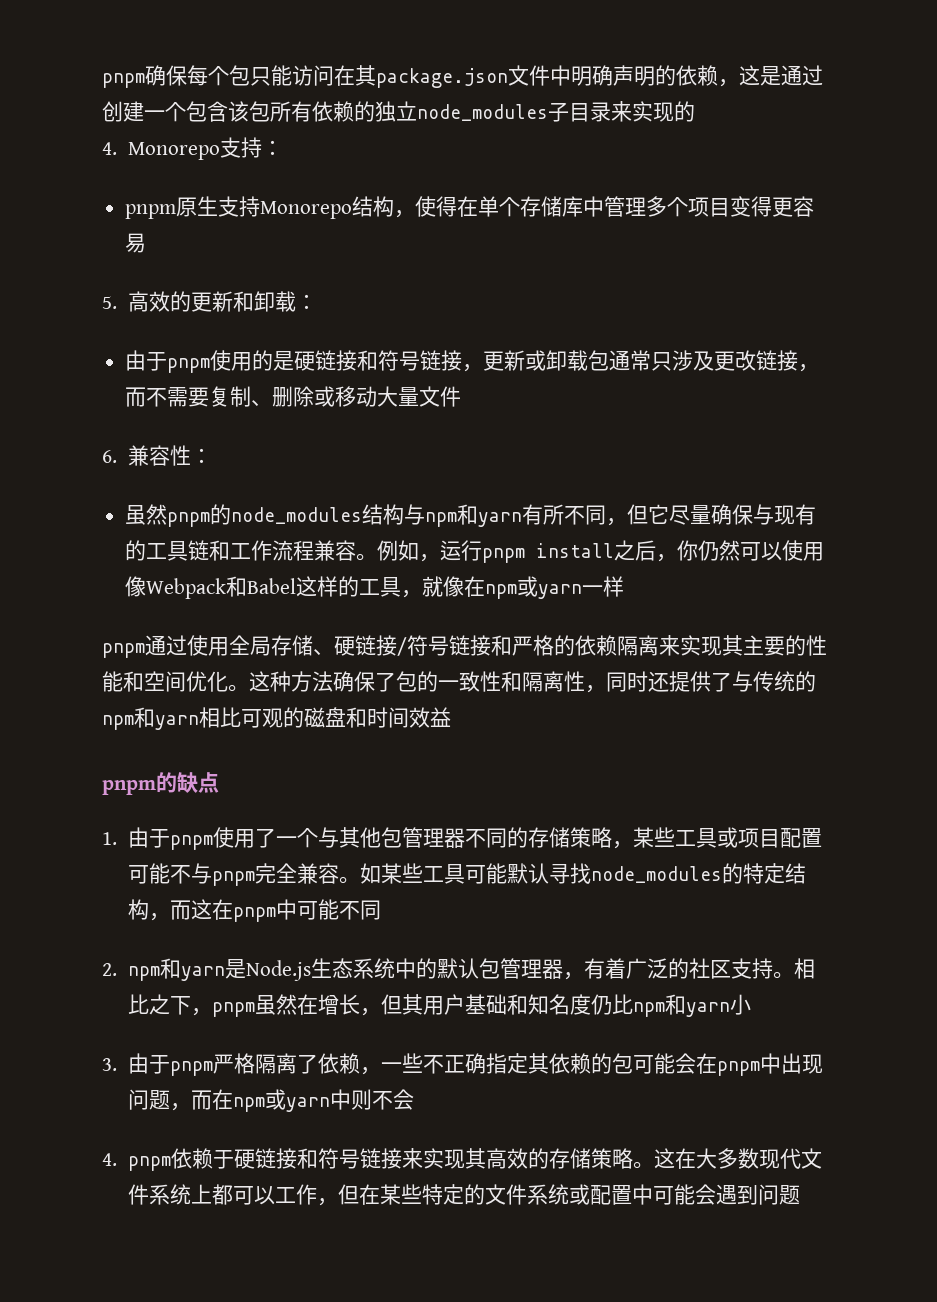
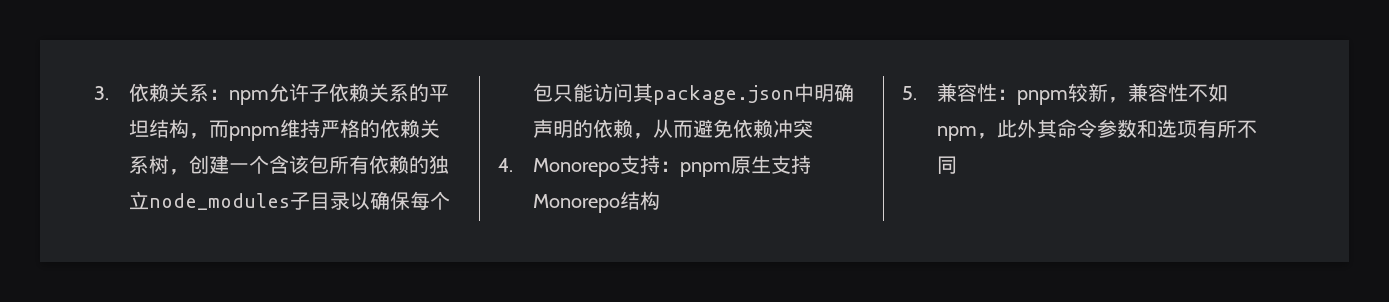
- pnpm确保每个包只能访问在其package.json文件中明确声明的依赖，这是通过创建一个包含该包所有依赖的独立node_modules子目录来实现的
+ 3.依赖关系：npm允许子依赖关系的平坦结构，而pnpm维持严格的依赖关系树，创建一个含该包所有依赖的独立node_modules子目录以确保每个包只能访问其package.json中明确声明的依赖，从而避免依赖冲突
- 4. Monorepo支持：
- pnpm原生支持Monorepo结构，使得在单个存储库中管理多个项目变得更容易
- 5.高效的更新和卸载：
- 由于pnpm使用的是硬链接和符号链接，更新或卸载包通常只涉及更改链接，而不需要复制、删除或移动大量文件
- 6.兼容性：
- 虽然pnpm的node_modules结构与npm和yarn有所不同，但它尽量确保与现有的工具链和工作流程兼容。例如，运行pnpm install之后，你仍然可以使用像Webpack和Babel这样的工具，就像在npm或yarn一样
- pnpm通过使用全局存储、硬链接/符号链接和严格的依赖隔离来实现其主要的性能和空间优化。这种方法确保了包的一致性和隔离性，同时还提供了与传统的npm和yarn相比可观的磁盘和时间效益
- pnpm的缺点
- 1.由于pnpm使用了一个与其他包管理器不同的存储策略，某些工具或项目配置可能不与pnpm完全兼容。如某些工具可能默认寻找node_modules的特定结构，而这在pnpm中可能不同
- 2. npm和yarn是Node.js生态系统中的默认包管理器，有着广泛的社区支持。相比之下，pnpm虽然在增长，但其用户基础和知名度仍比npm和yarn小
- 3.由于pnpm严格隔离了依赖，一些不正确指定其依赖的包可能会在pnpm中出现问题，而在npm或yarn中则不会
- 4. pnpm依赖于硬链接和符号链接来实现其高效的存储策略。这在大多数现代文件系统上都可以工作，但在某些特定的文件系统或配置中可能会遇到问题
+ 4. Monorepo支持：pnpm原生支持Monorepo结构
+ 5.兼容性：pnpm较新，兼容性不如npm，此外其命令参数和选项有所不同

